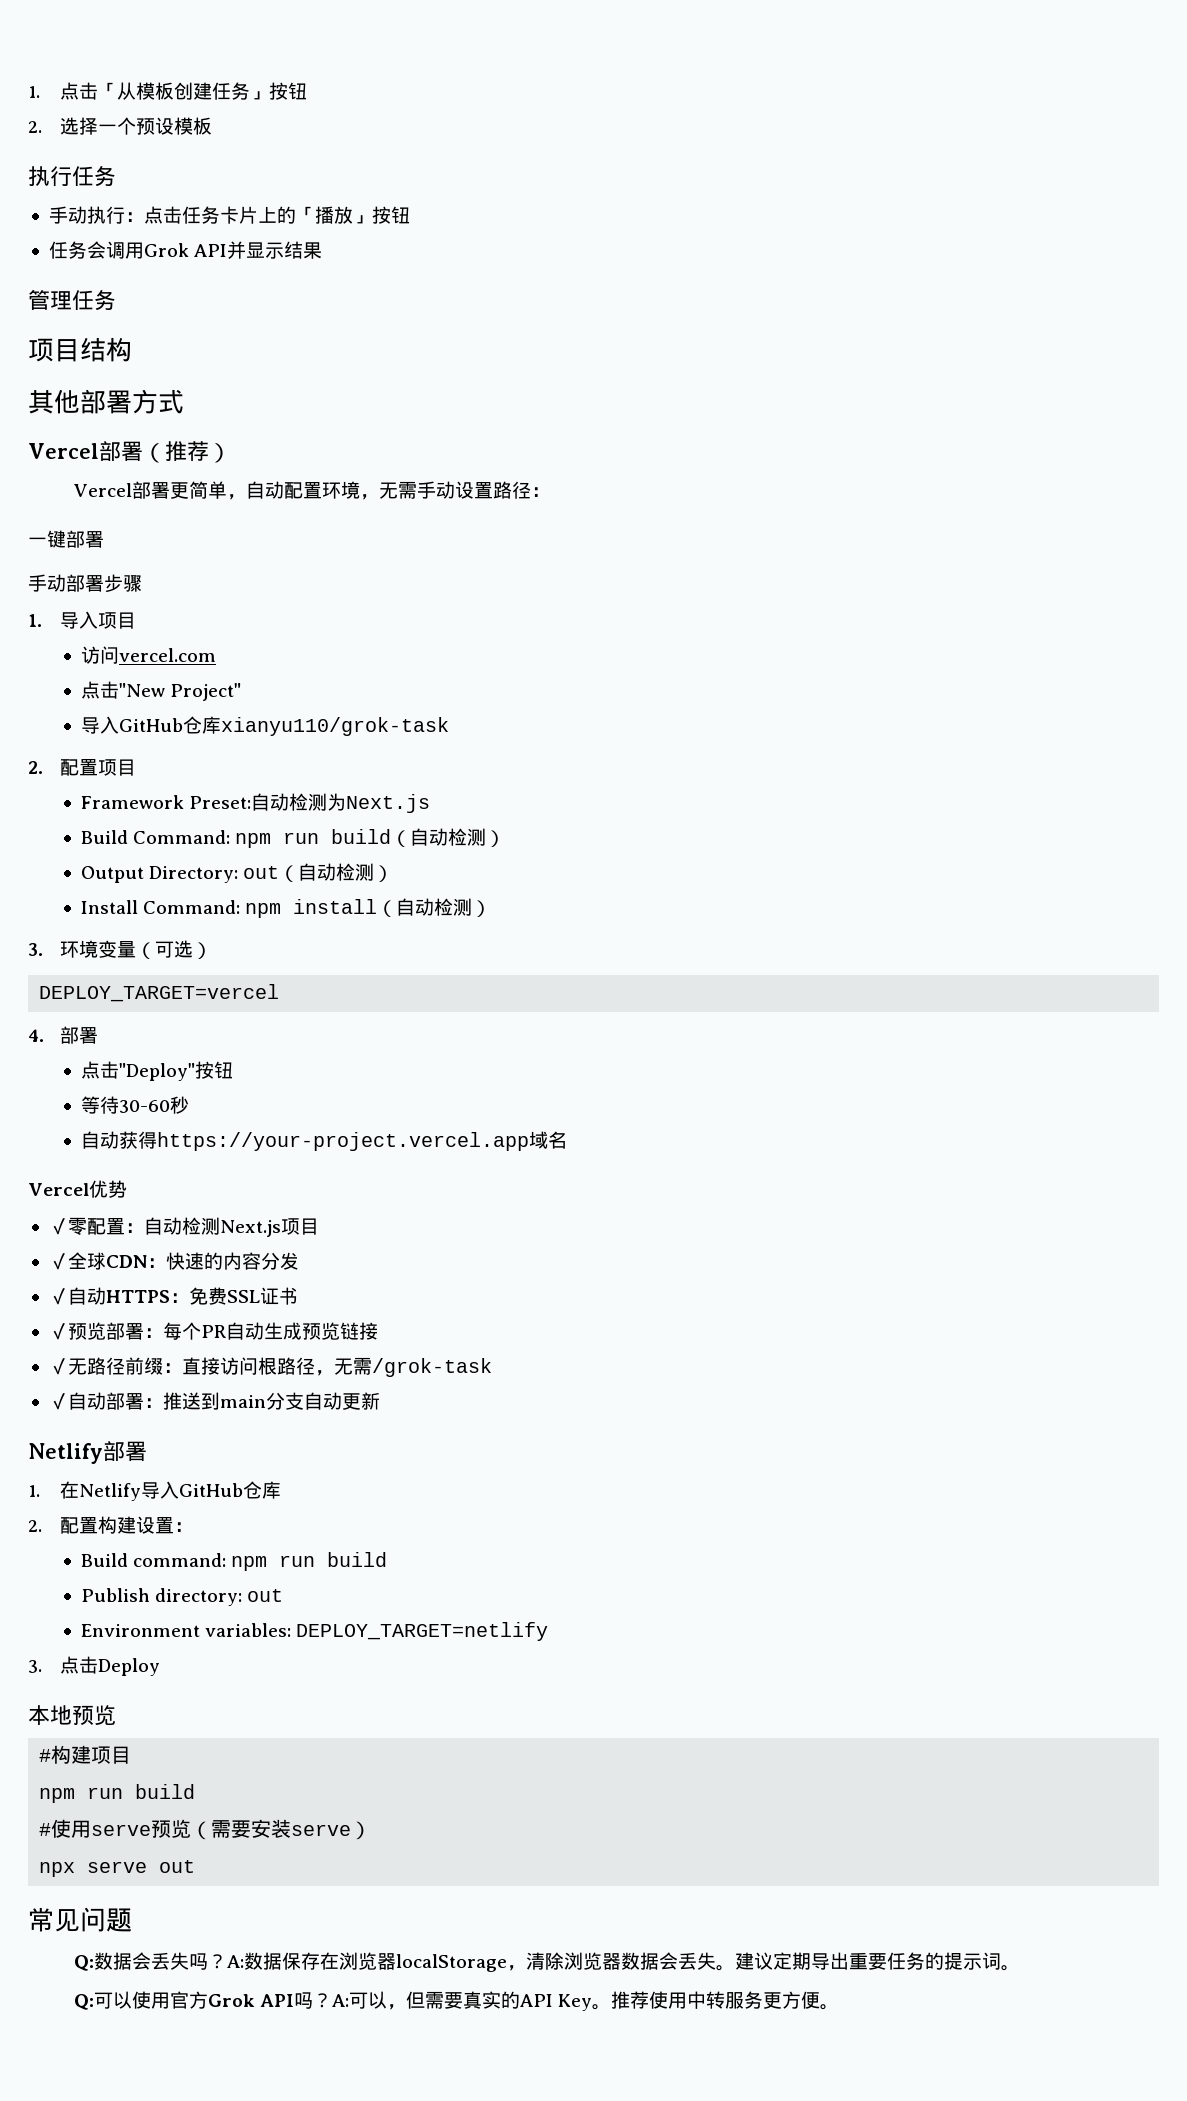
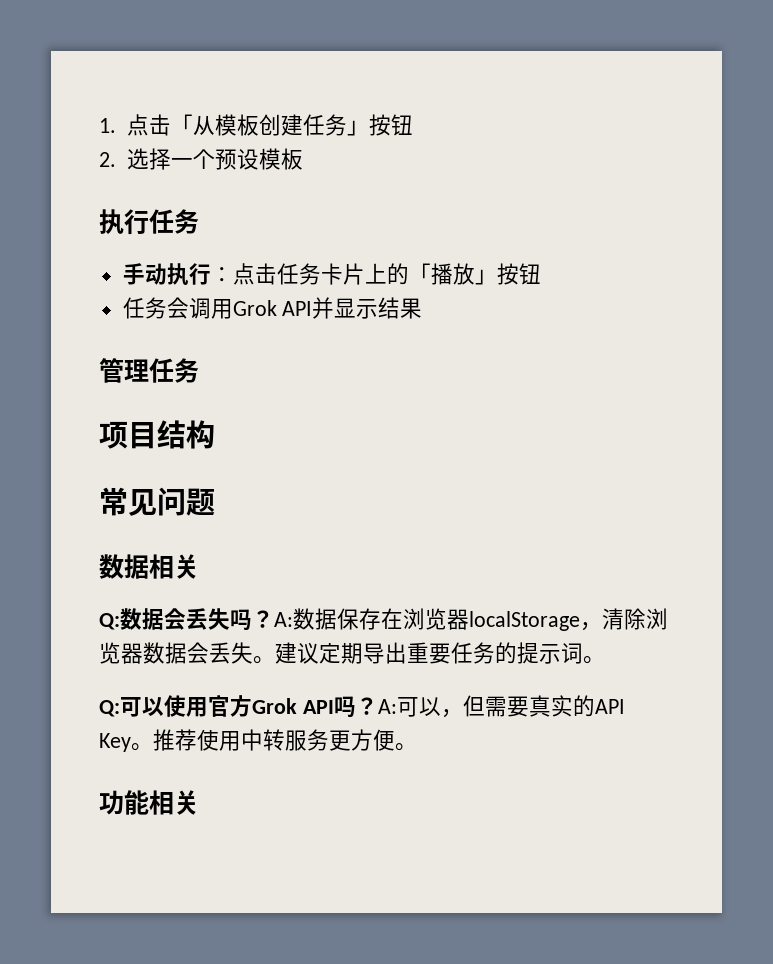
- 其他部署方式
- Vercel部署（推荐）
- Vercel部署更简单，自动配置环境，无需手动设置路径：
- 一键部署
- 手动部署步骤
- 1.导入项目
- 访问vercel.com
- 点击"New Project"
- 导入GitHub仓库xianyu110/grok-task
- 2.配置项目
- Framework Preset:自动检测为Next.js
- Build Command: npm run build（自动检测）
- Output Directory: out（自动检测）
- Install Command: npm install（自动检测）
- 3.环境变量（可选）
- DEPLOY_TARGET=vercel
- 4.部署
- 点击"Deploy"按钮
- 等待30-60秒
- 自动获得https://your-project.vercel.app域名
- Vercel优势
- ✓零配置：自动检测Next.js项目
- ✓全球CDN：快速的内容分发
- ✓自动HTTPS：免费SSL证书
- ✓预览部署：每个PR自动生成预览链接
- ✓无路径前缀：直接访问根路径，无需/grok-task
- ✓自动部署：推送到main分支自动更新
- Netlify部署
- 1.在Netlify导入GitHub仓库
- 2.配置构建设置：
- Build command: npm run build
- Publish directory: out
- Environment variables: DEPLOY_TARGET=netlify
- 3.点击Deploy
- 本地预览
- #构建项目
- npm run build
- #使用serve预览（需要安装serve）
- npx serve out
+ 数据相关
+ 功能相关

